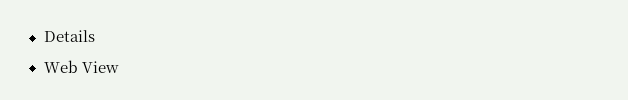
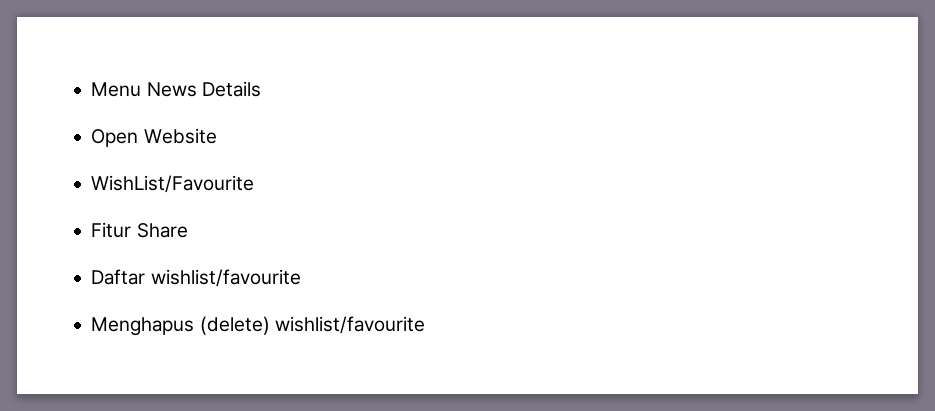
- Details
+ Menu News Details
- Web View
+ Open Website
+ WishList/Favourite
+ Fitur Share
+ Daftar wishlist/favourite
+ Menghapus (delete) wishlist/favourite

